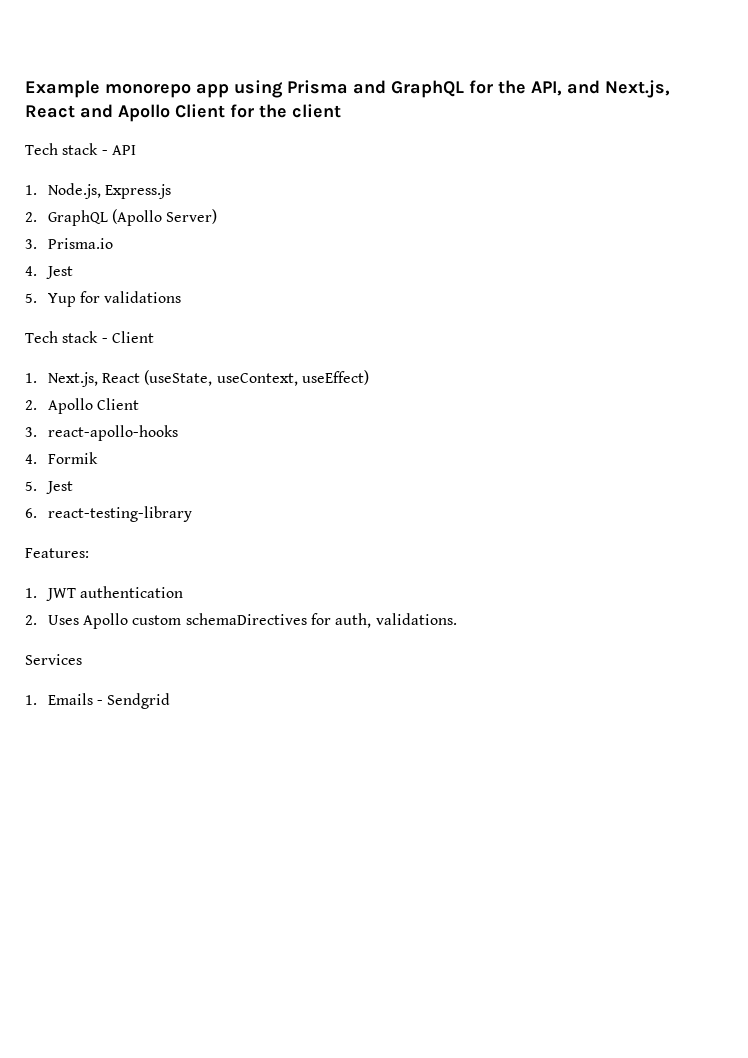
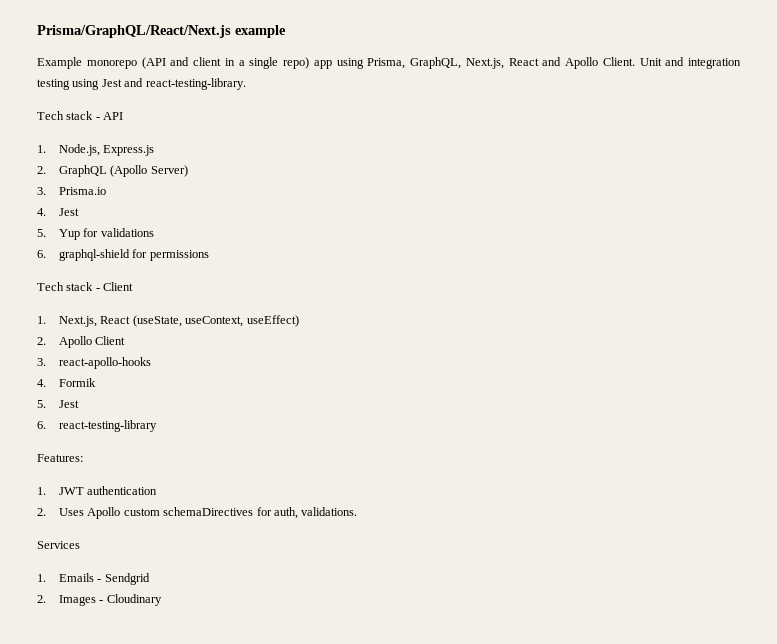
- Example monorepo app using Prisma and GraphQL for the API, and Next.js, React and Apollo Client for the client
+ Prisma/GraphQL/React/Next.js example
+ Example monorepo (API and client in a single repo) app using Prisma, GraphQL, Next.js, React and Apollo Client. Unit and integration testing using Jest and react-testing-library.
+ 6. graphql-shield for permissions
+ 2. Images - Cloudinary

